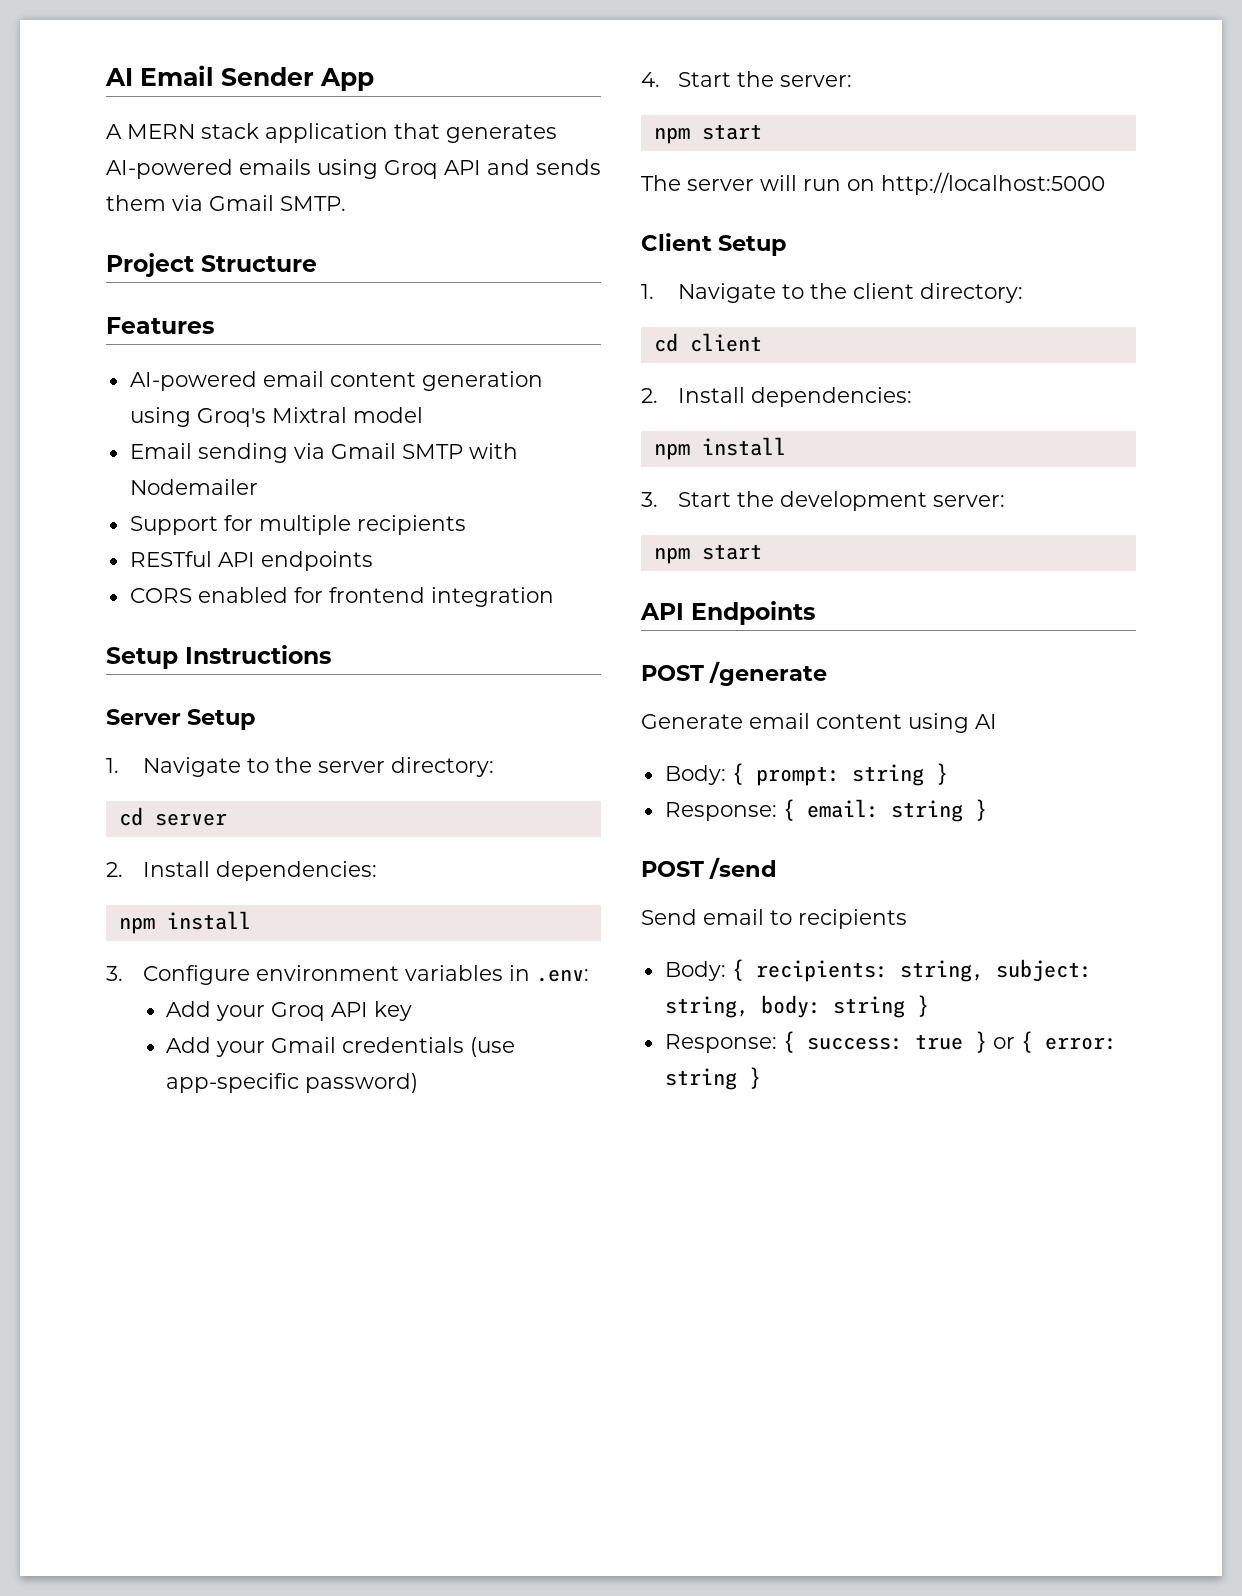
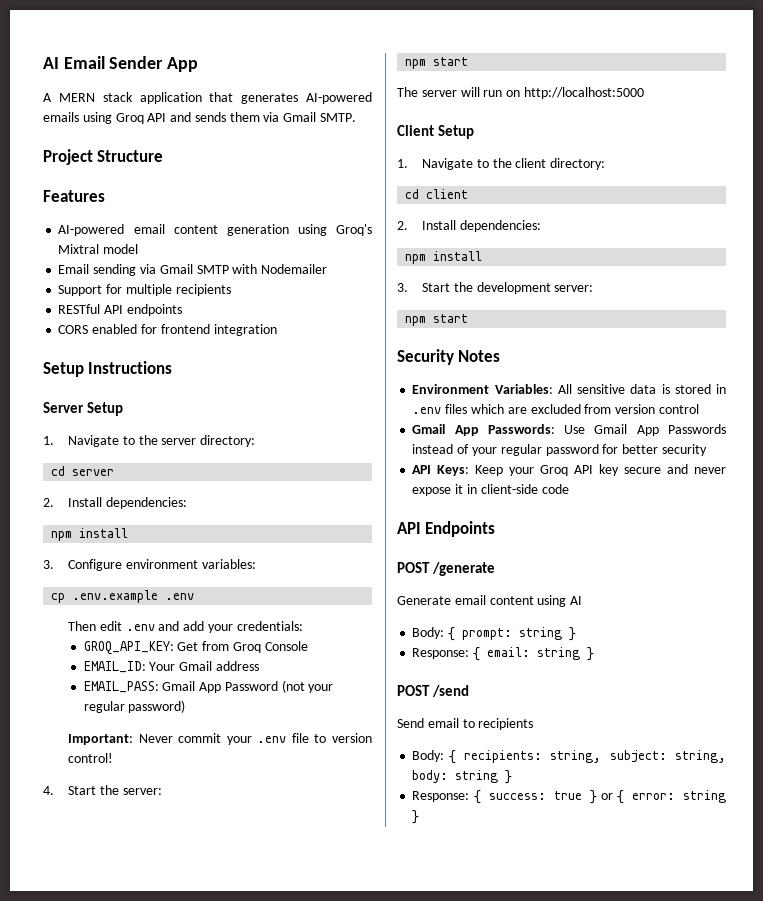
- 3. Configure environment variables in .env:
- Add your Groq API key
- Add your Gmail credentials (use app-specific password)
+ 3. Configure environment variables:
+ cp .env.example .env
+ Then edit .env and add your credentials:
+ GROQ_API_KEY: Get from Groq Console
+ EMAIL_ID: Your Gmail address
+ EMAIL_PASS: Gmail App Password (not your regular password)
+ Important: Never commit your .env file to version control!
+ Security Notes
+ Environment Variables: All sensitive data is stored in .env files which are excluded from version control
+ Gmail App Passwords: Use Gmail App Passwords instead of your regular password for better security
+ API Keys: Keep your Groq API key secure and never expose it in client-side code

